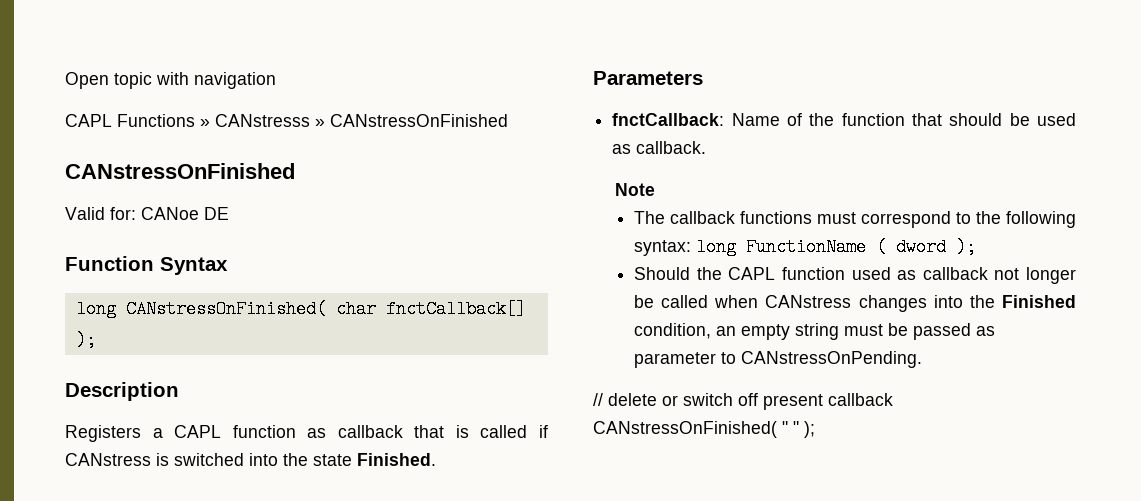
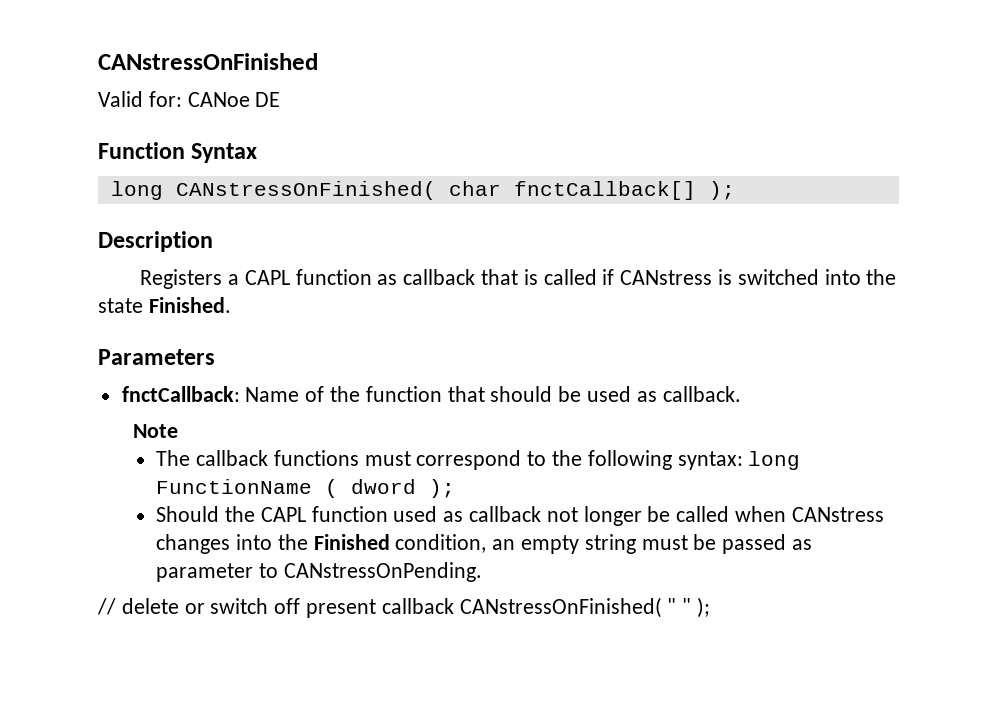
- Open topic with navigation
- CAPL Functions » CANstresss » CANstressOnFinished

